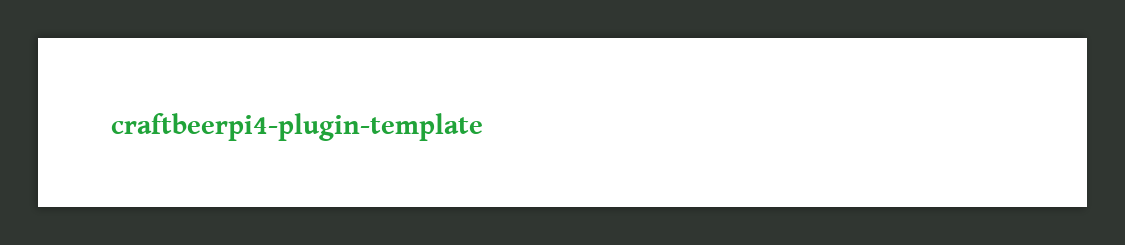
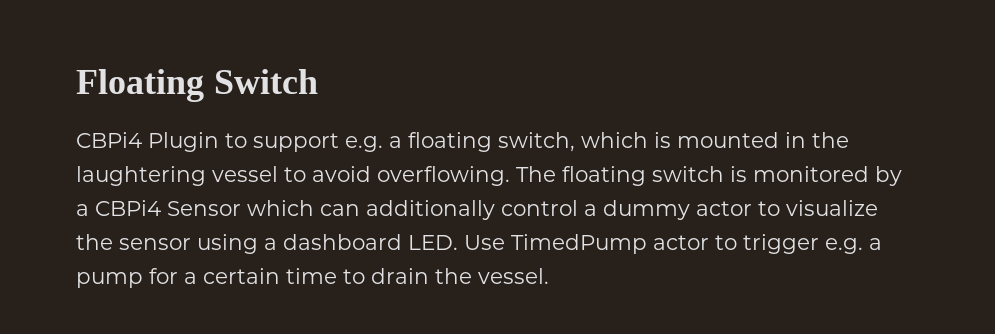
- craftbeerpi4-plugin-template
+ Floating Switch
+ CBPi4 Plugin to support e.g. a floating switch, which is mounted in the laughtering vessel to avoid overflowing. The floating switch is monitored by a CBPi4 Sensor which can additionally control a dummy actor to visualize the sensor using a dashboard LED. Use TimedPump actor to trigger e.g. a pump for a certain time to drain the vessel.

